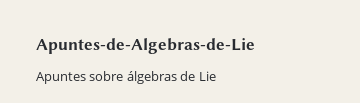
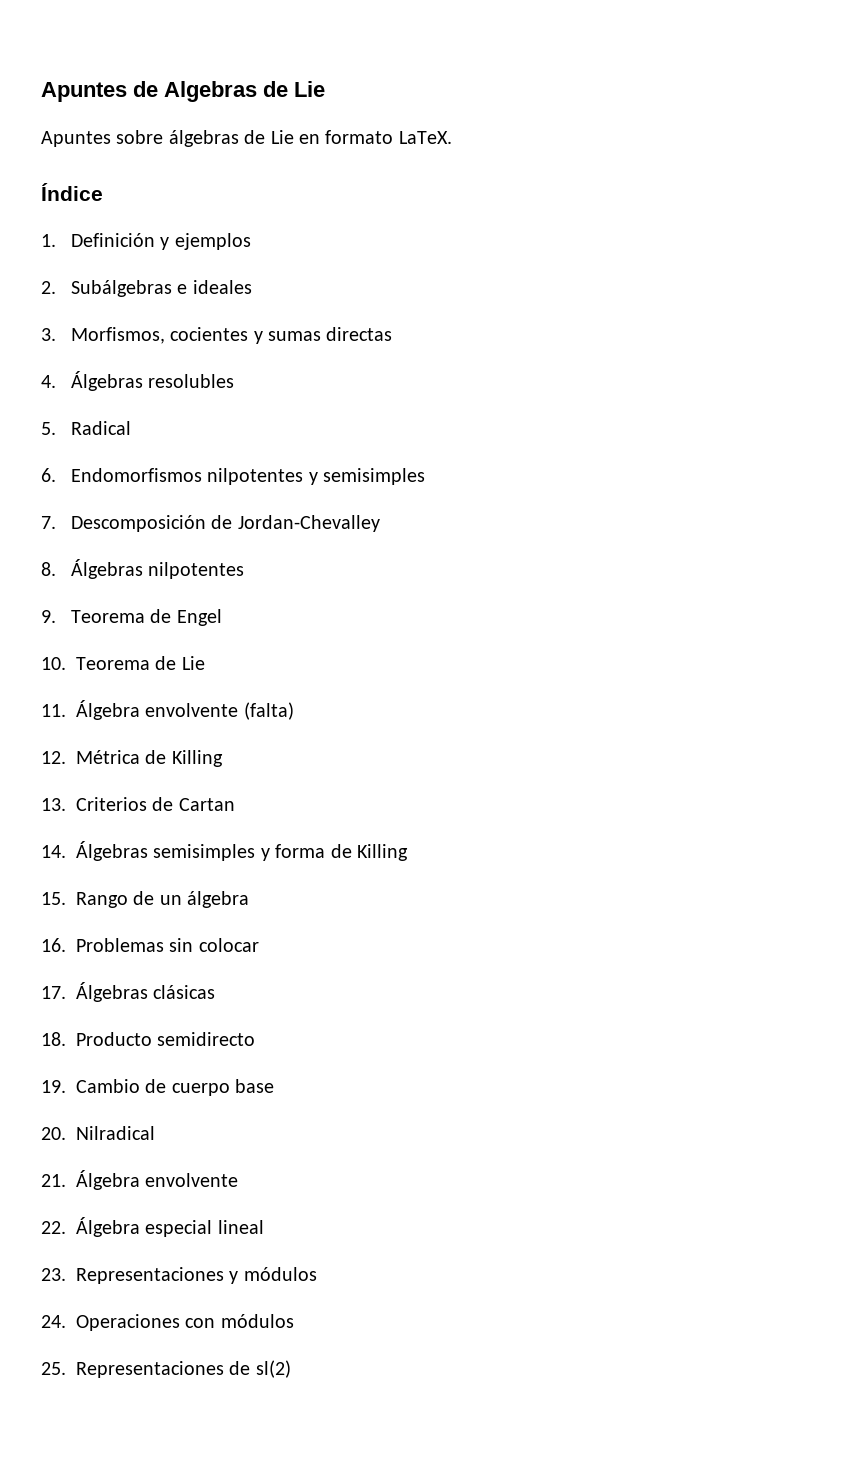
- Apuntes-de-Algebras-de-Lie
+ Apuntes de Algebras de Lie
- Apuntes sobre álgebras de Lie
+ Apuntes sobre álgebras de Lie en formato LaTeX.
+ Índice
+ 1. Definición y ejemplos
+ 2. Subálgebras e ideales
+ 3. Morfismos, cocientes y sumas directas
+ 4. Álgebras resolubles
+ 5. Radical
+ 6. Endomorfismos nilpotentes y semisimples
+ 7. Descomposición de Jordan-Chevalley
+ 8. Álgebras nilpotentes
+ 9. Teorema de Engel
+ 10. Teorema de Lie
+ 11. Álgebra envolvente (falta)
+ 12. Métrica de Killing
+ 13. Criterios de Cartan
+ 14. Álgebras semisimples y forma de Killing
+ 15. Rango de un álgebra
+ 16. Problemas sin colocar
+ 17. Álgebras clásicas
+ 18. Producto semidirecto
+ 19. Cambio de cuerpo base
+ 20. Nilradical
+ 21. Álgebra envolvente
+ 22. Álgebra especial lineal
+ 23. Representaciones y módulos
+ 24. Operaciones con módulos
+ 25. Representaciones de sl(2)

